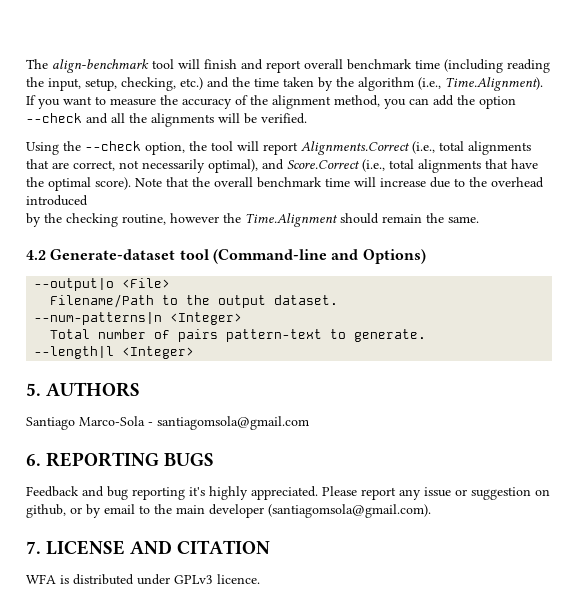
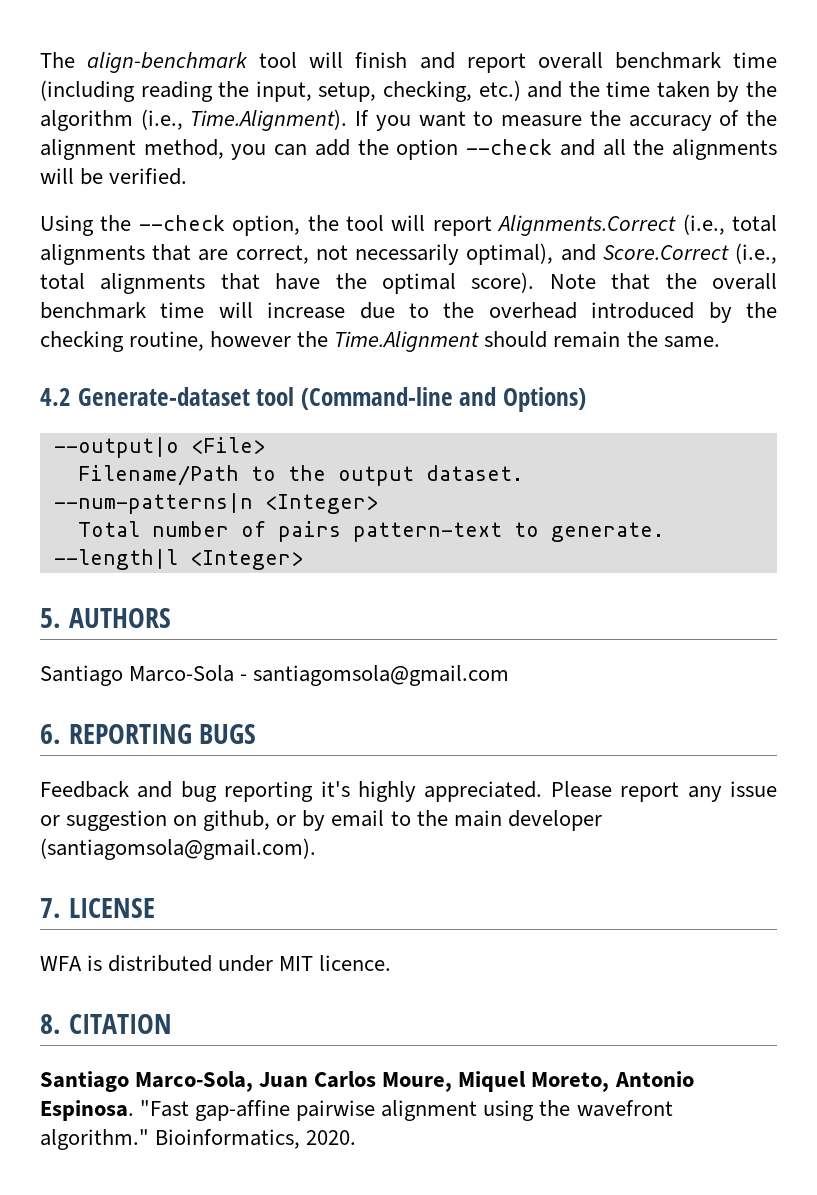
- Note that the overall benchmark time will increase due to the overhead introduced
- by the checking routine, however the Time.Alignment should remain the same.
+ Note that the overall benchmark time will increase due to the overhead introduced by the checking routine, however the Time.Alignment should remain the same.
- 7. LICENSE AND CITATION
+ 7. LICENSE
- WFA is distributed under GPLv3 licence.
+ WFA is distributed under MIT licence.
+ 8. CITATION
+ Santiago Marco-Sola, Juan Carlos Moure, Miquel Moreto, Antonio Espinosa. "Fast gap-affine pairwise alignment using the wavefront algorithm." Bioinformatics, 2020.

